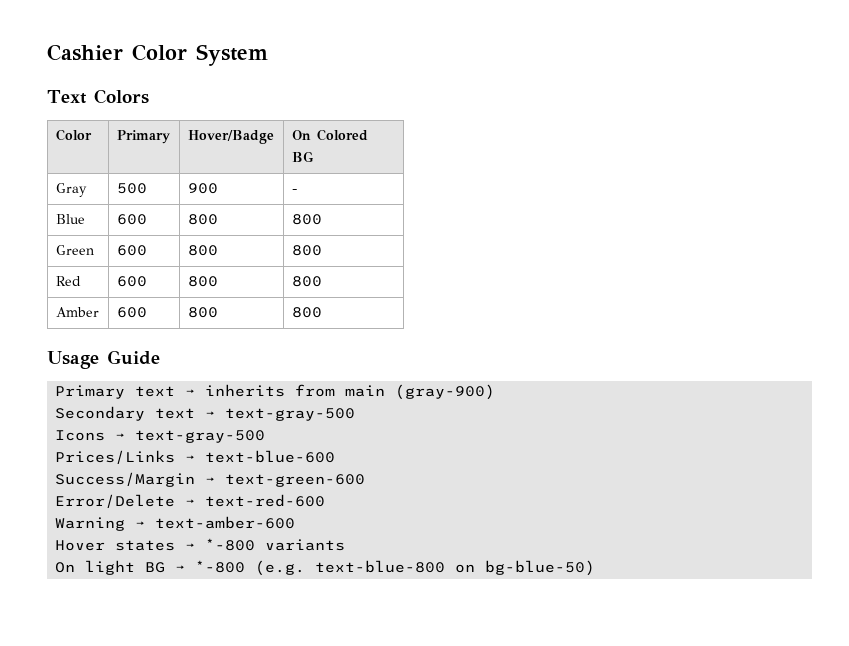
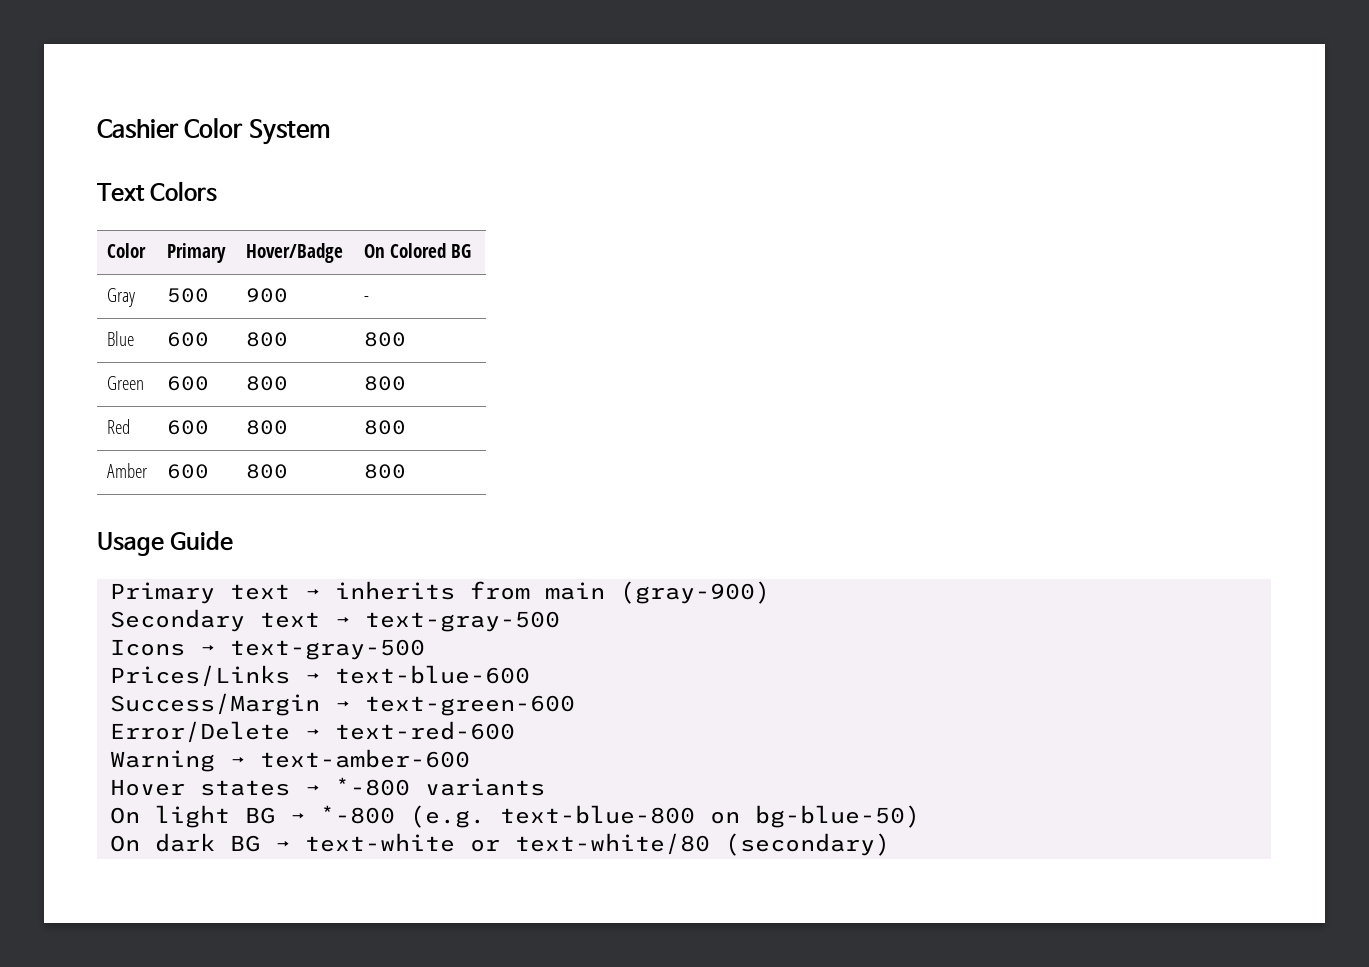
+ On dark BG → text-white or text-white/80 (secondary)

